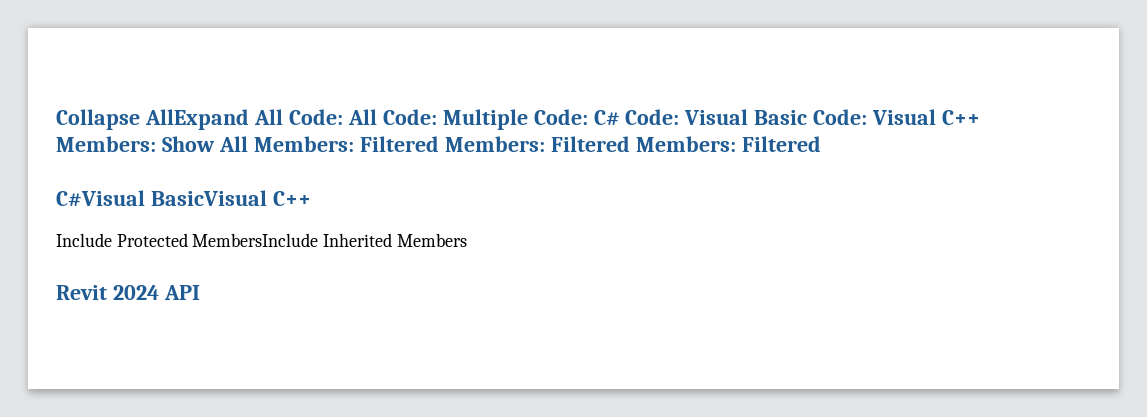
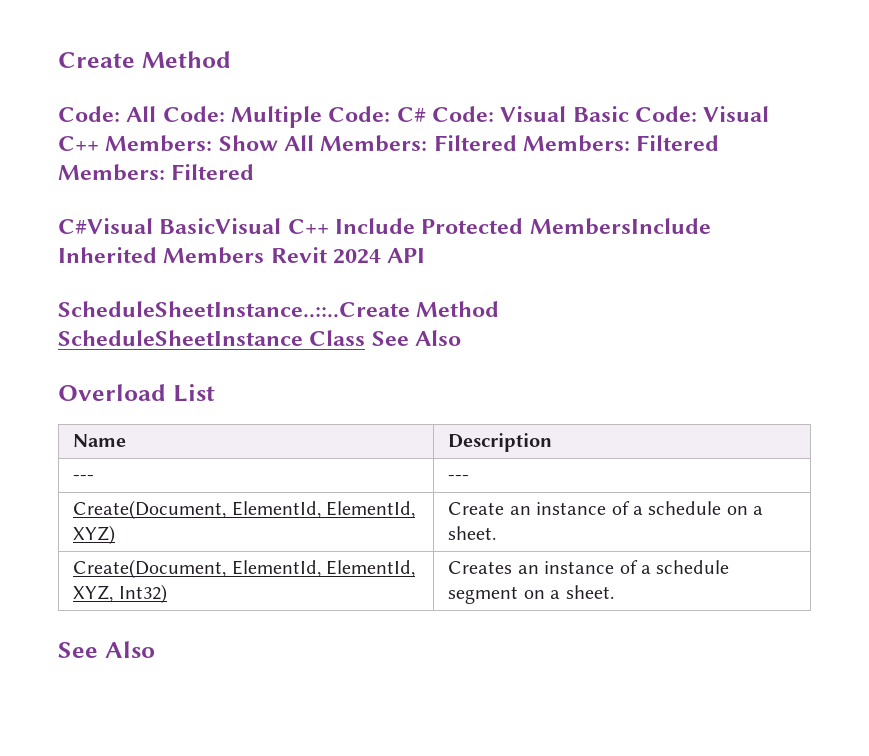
- Collapse AllExpand All Code: All Code: Multiple Code: C# Code: Visual Basic Code: Visual C++ Members: Show All Members: Filtered Members: Filtered Members: Filtered
+ Create Method
+ Code: All Code: Multiple Code: C# Code: Visual Basic Code: Visual C++ Members: Show All Members: Filtered Members: Filtered Members: Filtered
- C#Visual BasicVisual C++
- Include Protected MembersInclude Inherited Members
- Revit 2024 API
+ C#Visual BasicVisual C++ Include Protected MembersInclude Inherited Members Revit 2024 API
+ ScheduleSheetInstance..::..Create Method
+ ScheduleSheetInstance Class See Also
+ Overload List
+ Name | Description
+ --- | ---
+ Create(Document, ElementId, ElementId, XYZ) | Create an instance of a schedule on a sheet.
+ Create(Document, ElementId, ElementId, XYZ, Int32) | Creates an instance of a schedule segment on a sheet.
+ See Also

